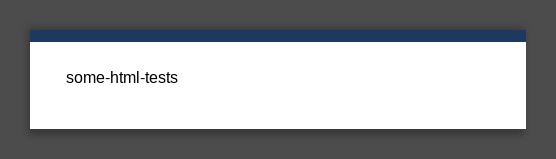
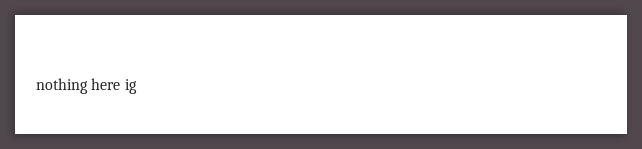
- some-html-tests
+ nothing here ig

